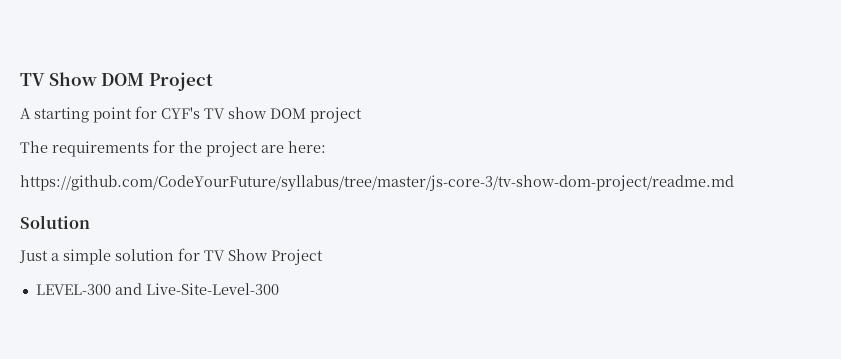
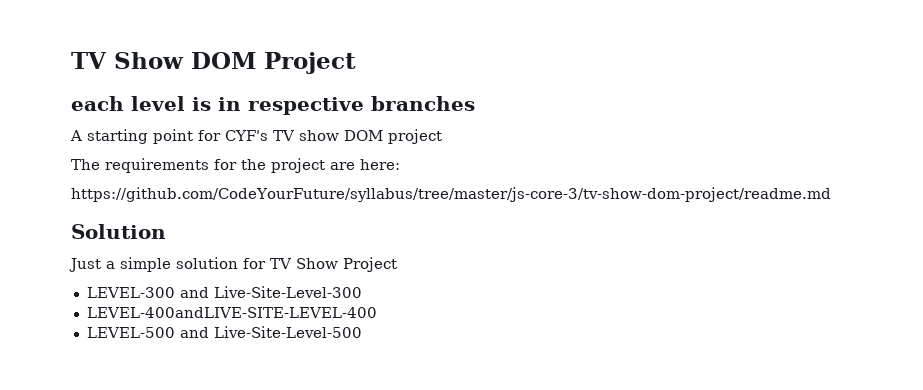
+ each level is in respective branches
+ LEVEL-400andLIVE-SITE-LEVEL-400
+ LEVEL-500 and Live-Site-Level-500

